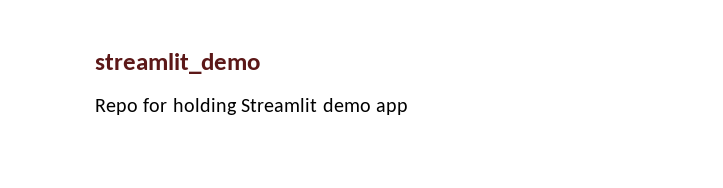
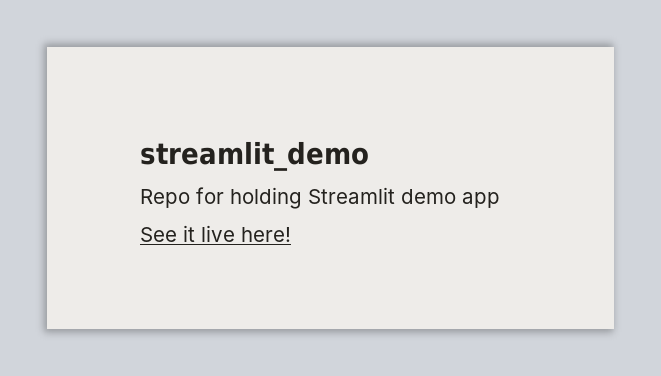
+ See it live here!

